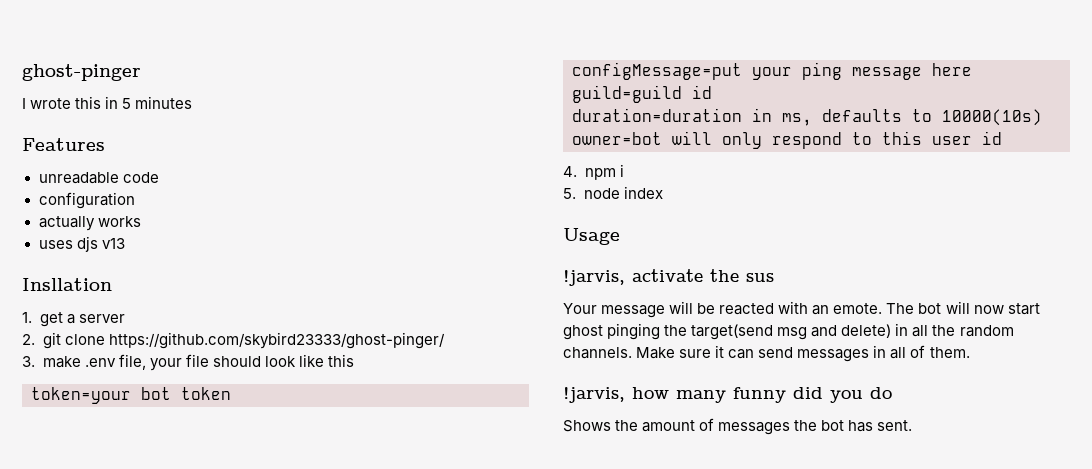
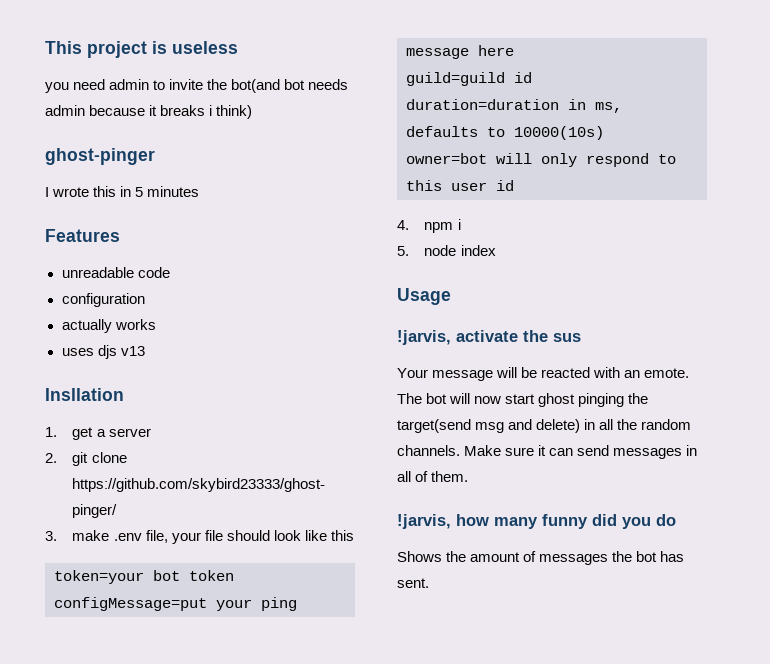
+ This project is useless
+ you need admin to invite the bot(and bot needs admin because it breaks i think)

